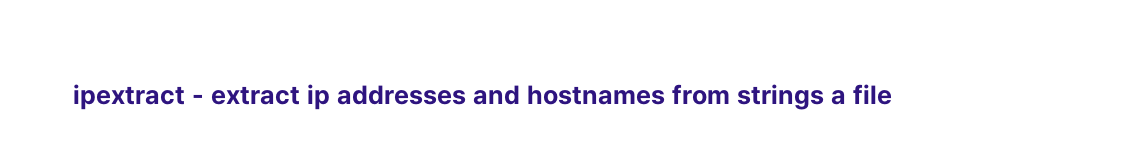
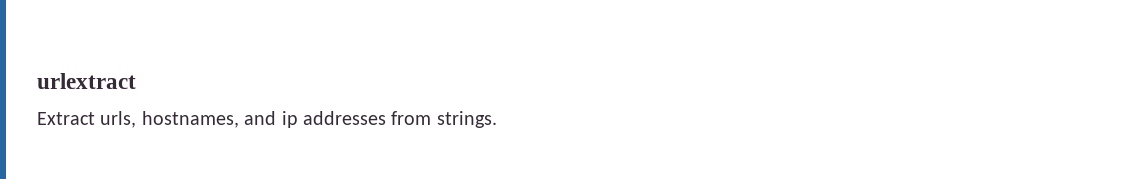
- ipextract - extract ip addresses and hostnames from strings a file
+ urlextract
+ Extract urls, hostnames, and ip addresses from strings.

